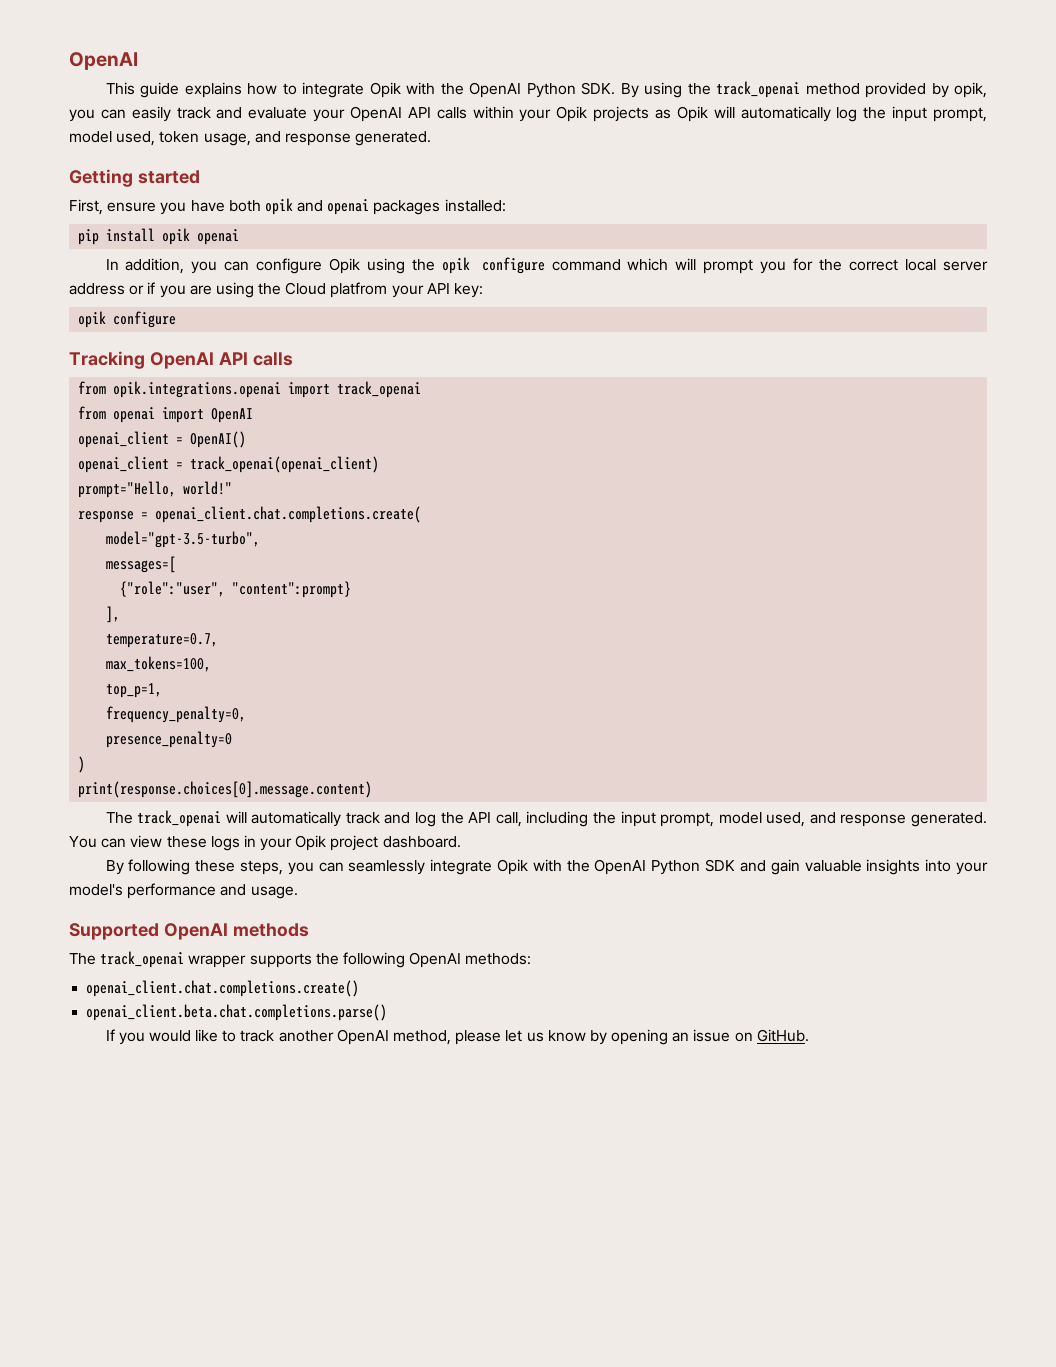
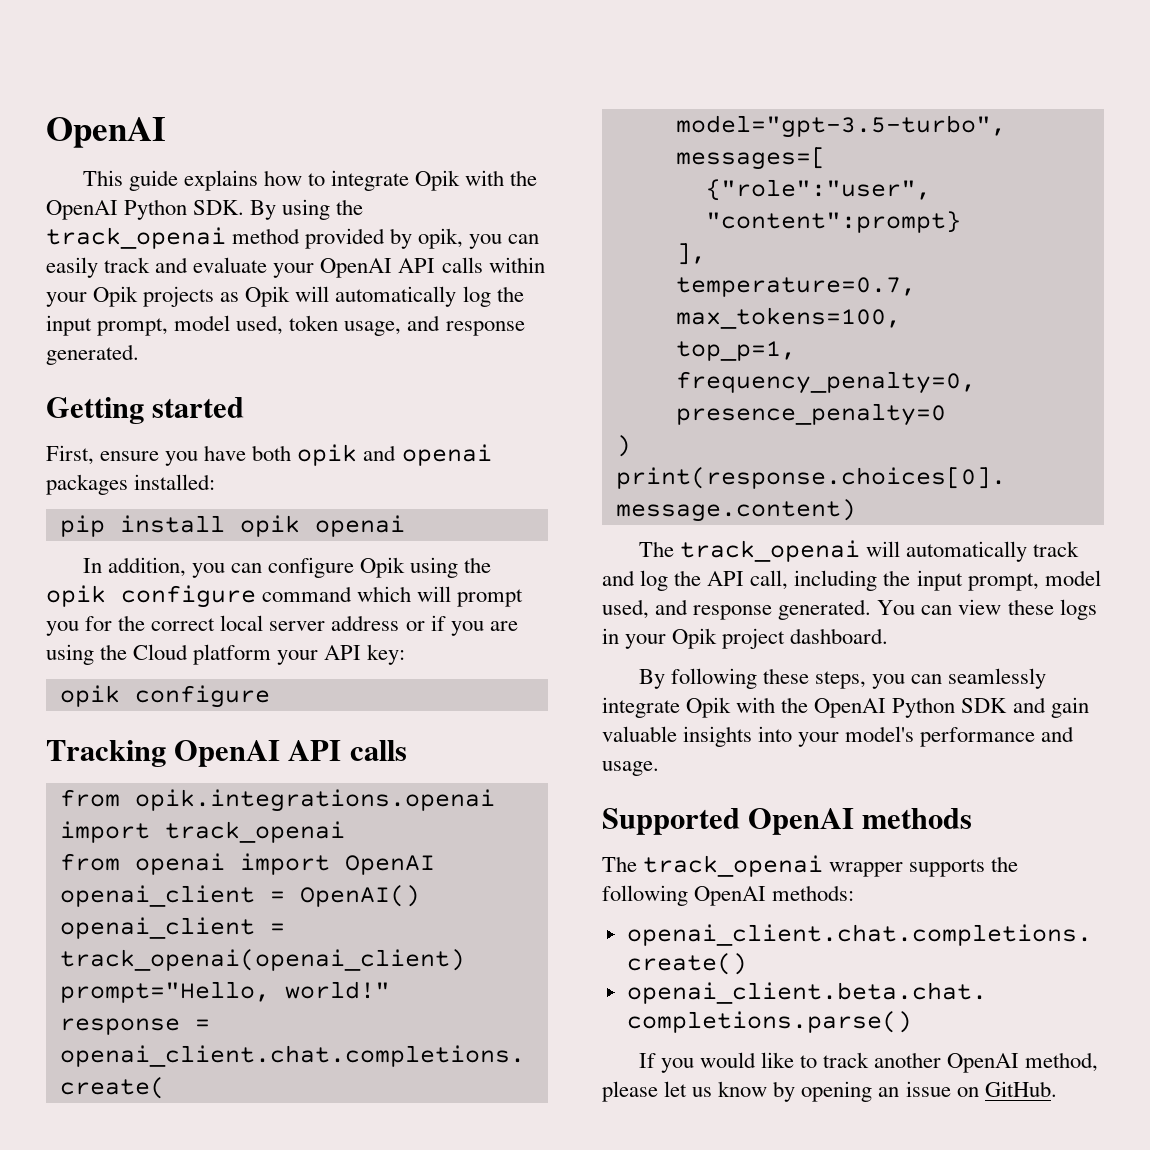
- In addition, you can configure Opik using the opik configure command which will prompt you for the correct local server address or if you are using the Cloud platfrom your API key:
+ In addition, you can configure Opik using the opik configure command which will prompt you for the correct local server address or if you are using the Cloud platform your API key:

